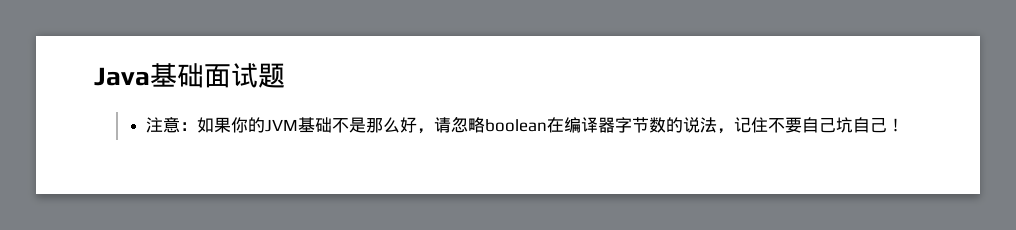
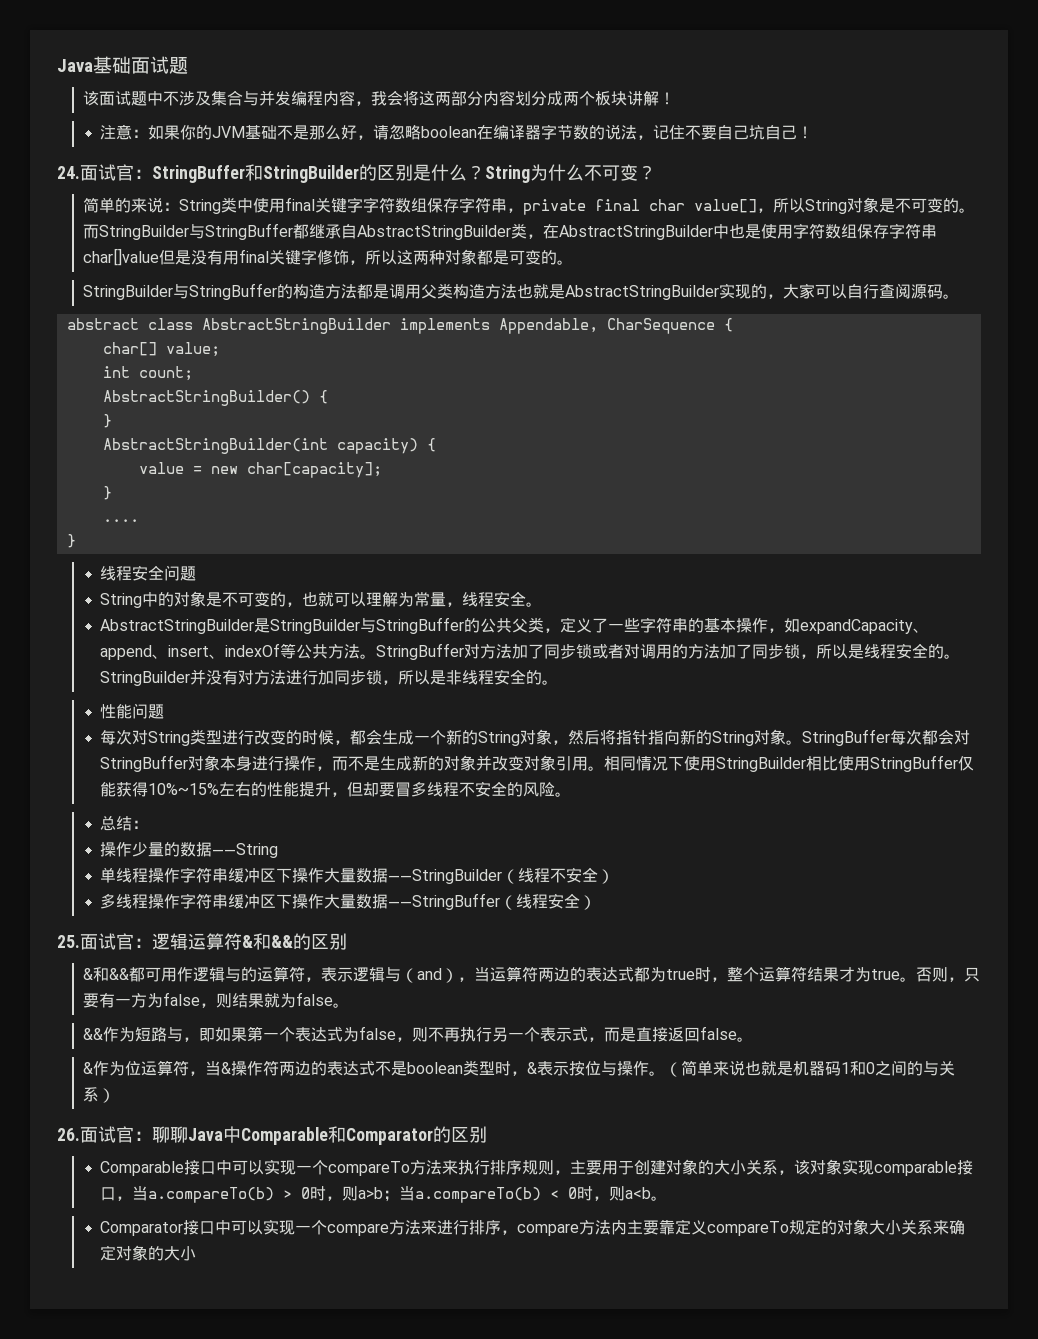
+ 该面试题中不涉及集合与并发编程内容，我会将这两部分内容划分成两个板块讲解！
+ 24.面试官：StringBuffer和StringBuilder的区别是什么？String为什么不可变？
+ 简单的来说：String类中使用final关键字字符数组保存字符串，private final char value[]，所以String对象是不可变的。而StringBuilder与StringBuffer都继承自AbstractStringBuilder类，在AbstractStringBuilder中也是使用字符数组保存字符串char[]value但是没有用final关键字修饰，所以这两种对象都是可变的。
+ StringBuilder与StringBuffer的构造方法都是调用父类构造方法也就是AbstractStringBuilder实现的，大家可以自行查阅源码。
+ abstract class AbstractStringBuilder implements Appendable, CharSequence {
+ char[] value;
+ int count;
+ AbstractStringBuilder() {
+ }
+ AbstractStringBuilder(int capacity) {
+ value = new char[capacity];
+ }
+ ....
+ }
+ 线程安全问题
+ String中的对象是不可变的，也就可以理解为常量，线程安全。
+ AbstractStringBuilder是StringBuilder与StringBuffer的公共父类，定义了一些字符串的基本操作，如expandCapacity、append、insert、indexOf等公共方法。StringBuffer对方法加了同步锁或者对调用的方法加了同步锁，所以是线程安全的。StringBuilder并没有对方法进行加同步锁，所以是非线程安全的。
+ 性能问题
+ 每次对String类型进行改变的时候，都会生成一个新的String对象，然后将指针指向新的String对象。StringBuffer每次都会对StringBuffer对象本身进行操作，而不是生成新的对象并改变对象引用。相同情况下使用StringBuilder相比使用StringBuffer仅能获得10%~15%左右的性能提升，但却要冒多线程不安全的风险。
+ 总结：
+ 操作少量的数据——String
+ 单线程操作字符串缓冲区下操作大量数据——StringBuilder（线程不安全）
+ 多线程操作字符串缓冲区下操作大量数据——StringBuffer（线程安全）
+ 25.面试官：逻辑运算符&和&&的区别
+ &和&&都可用作逻辑与的运算符，表示逻辑与（and），当运算符两边的表达式都为true时，整个运算符结果才为true。否则，只要有一方为false，则结果就为false。
+ &&作为短路与，即如果第一个表达式为false，则不再执行另一个表示式，而是直接返回false。
+ &作为位运算符，当&操作符两边的表达式不是boolean类型时，&表示按位与操作。（简单来说也就是机器码1和0之间的与关系）
+ 26.面试官：聊聊Java中Comparable和Comparator的区别
+ Comparable接口中可以实现一个compareTo方法来执行排序规则，主要用于创建对象的大小关系，该对象实现comparable接口，当a.compareTo(b) > 0时，则a>b；当a.compareTo(b) < 0时，则a<b。
+ Comparator接口中可以实现一个compare方法来进行排序，compare方法内主要靠定义compareTo规定的对象大小关系来确定对象的大小

